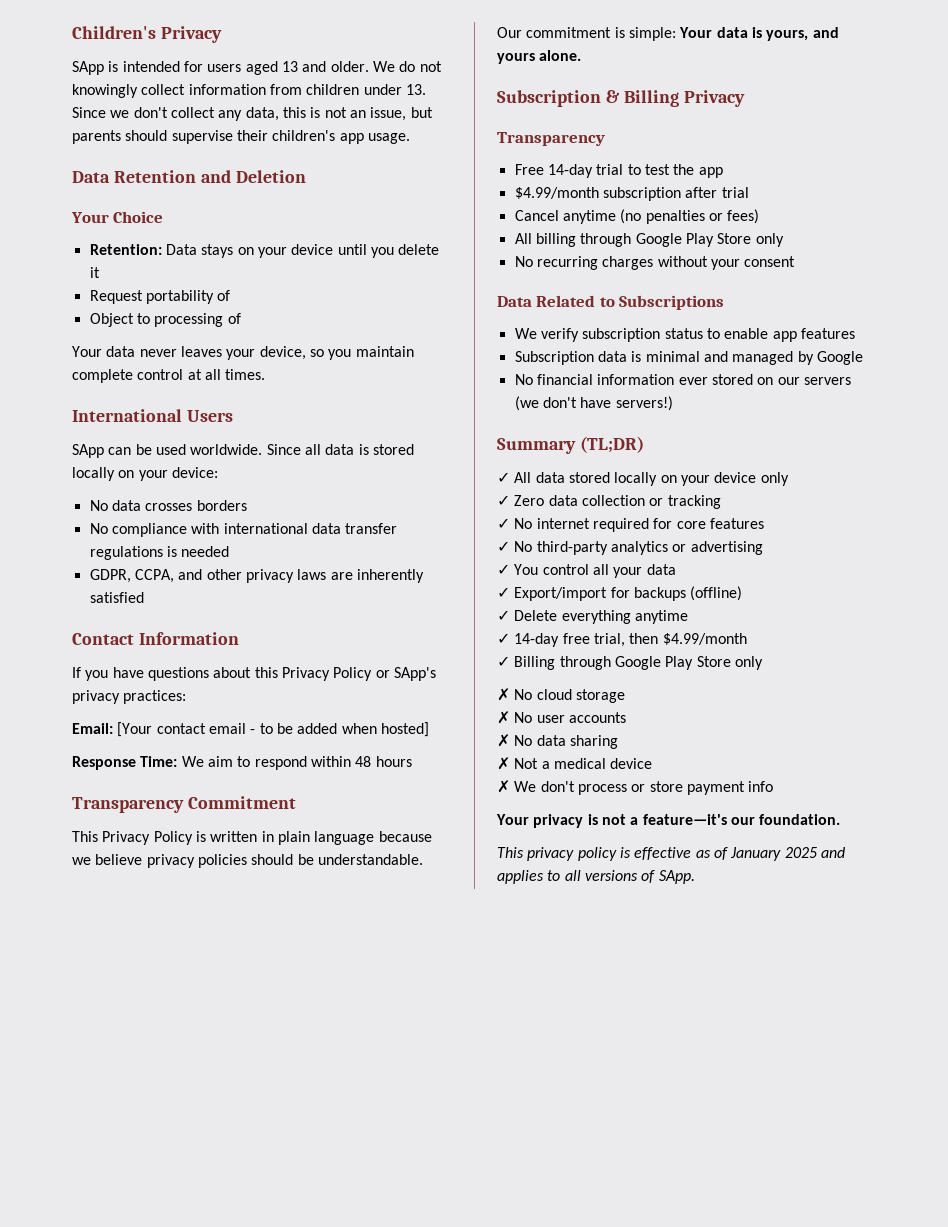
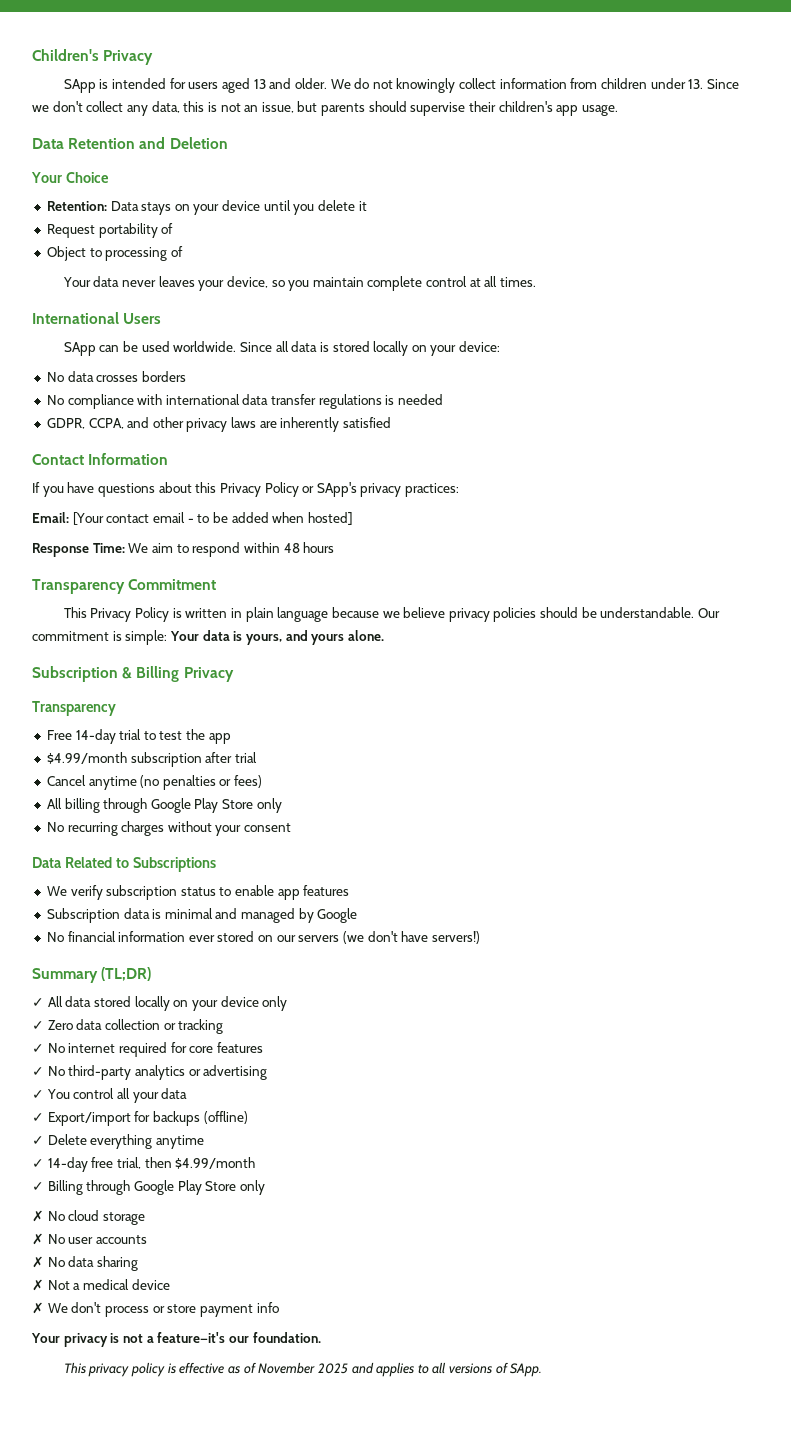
- This privacy policy is effective as of January 2025 and applies to all versions of SApp.
+ This privacy policy is effective as of November 2025 and applies to all versions of SApp.

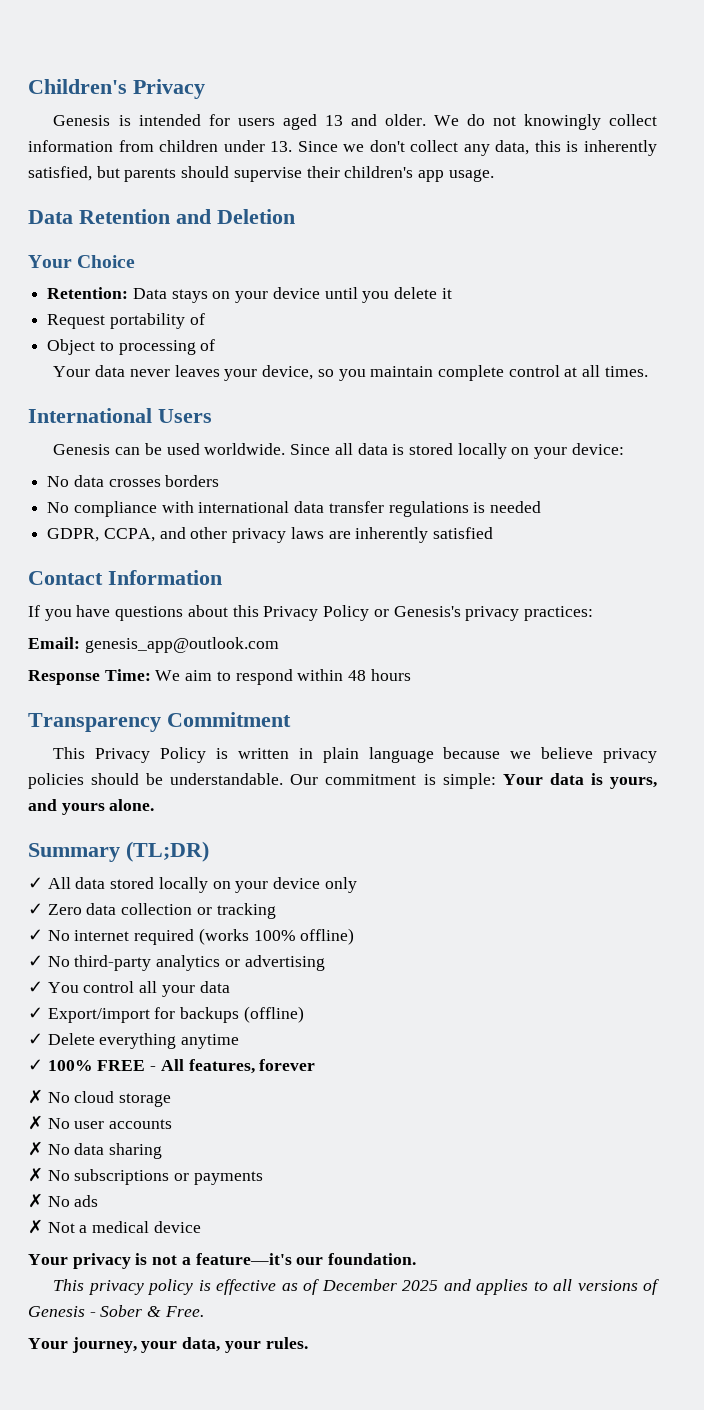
- SApp is intended for users aged 13 and older.
+ Genesis is intended for users aged 13 and older.
- We do not knowingly collect information from children under 13. Since we don't collect any data, this is not an issue, but parents should supervise their children's app usage.
+ We do not knowingly collect information from children under 13. Since we don't collect any data, this is inherently satisfied, but parents should supervise their children's app usage.
- SApp can be used worldwide.
+ Genesis can be used worldwide.
- If you have questions about this Privacy Policy or SApp's privacy practices:
+ If you have questions about this Privacy Policy or Genesis's privacy practices:
- Email: [Your contact email - to be added when hosted]
+ Email: genesis_app@outlook.com
- Subscription & Billing Privacy
- Transparency
- Free 14-day trial to test the app
- $4.99/month subscription after trial
- Cancel anytime (no penalties or fees)
- All billing through Google Play Store only
- No recurring charges without your consent
- Data Related to Subscriptions
- We verify subscription status to enable app features
- Subscription data is minimal and managed by Google
- No financial information ever stored on our servers (we don't have servers!)
- ✓ No internet required for core features
+ ✓ No internet required (works 100% offline)
- ✓ 14-day free trial, then $4.99/month
- ✓ Billing through Google Play Store only
+ ✓ 100% FREE - All features, forever
+ ✗ No subscriptions or payments
+ ✗ No ads
- ✗ We don't process or store payment info
- This privacy policy is effective as of November 2025 and applies to all versions of SApp.
+ This privacy policy is effective as of December 2025 and applies to all versions of Genesis - Sober & Free.
+ Your journey, your data, your rules.

